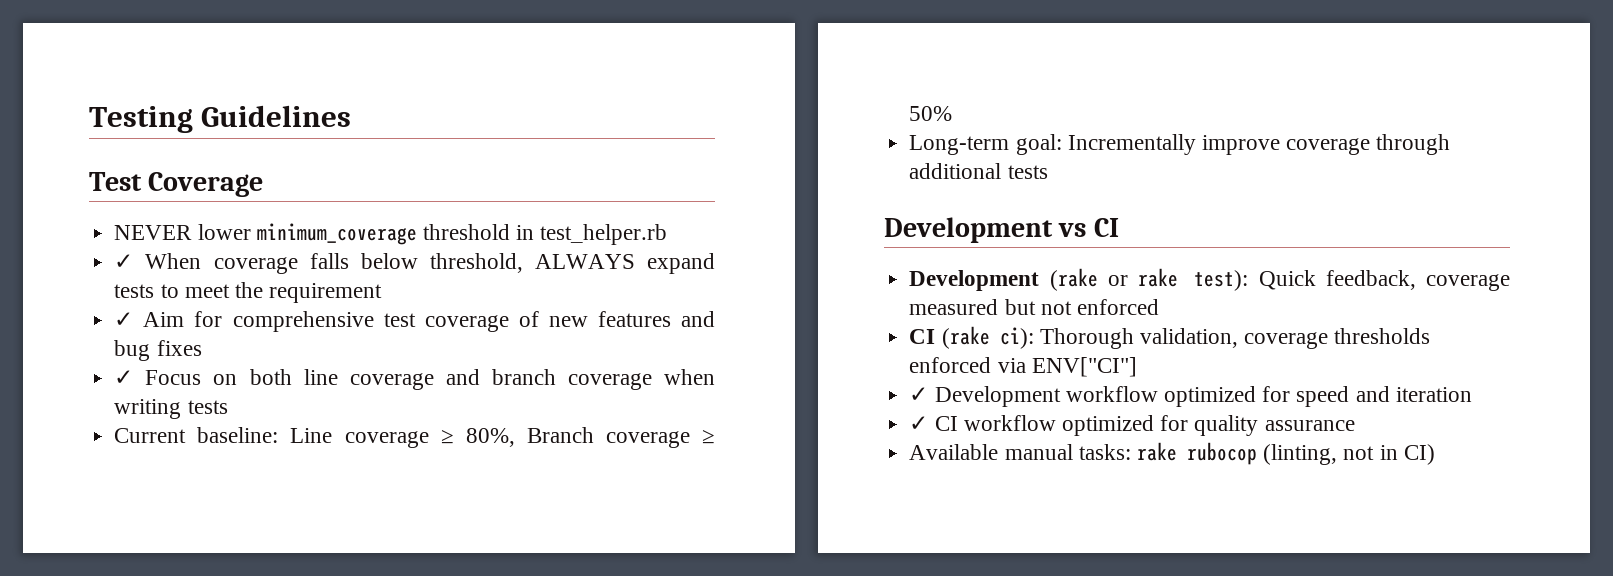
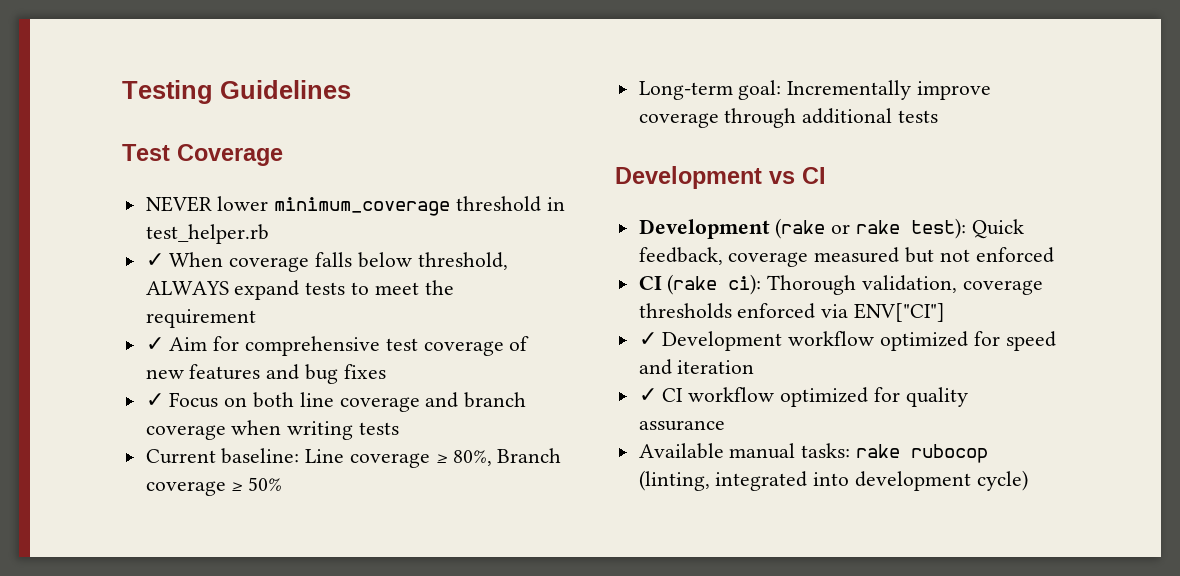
- Available manual tasks: rake rubocop (linting, not in CI)
+ Available manual tasks: rake rubocop (linting, integrated into development cycle)

